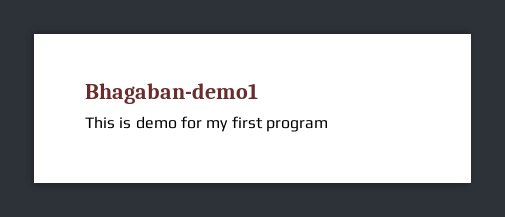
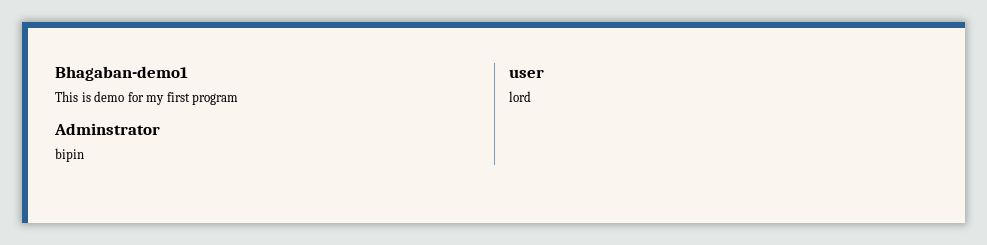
+ Adminstrator
+ bipin
+ user
+ lord

